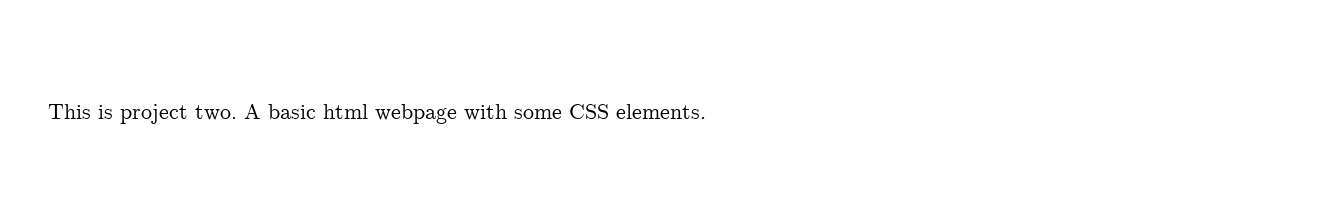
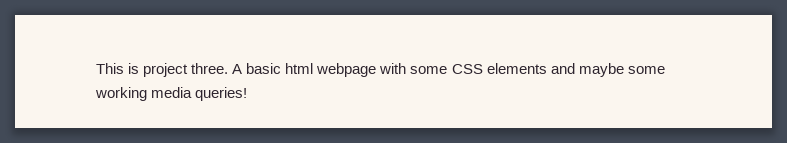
- This is project two.
+ This is project three.
- A basic html webpage with some CSS elements.
+ A basic html webpage with some CSS elements and maybe some working media queries!

